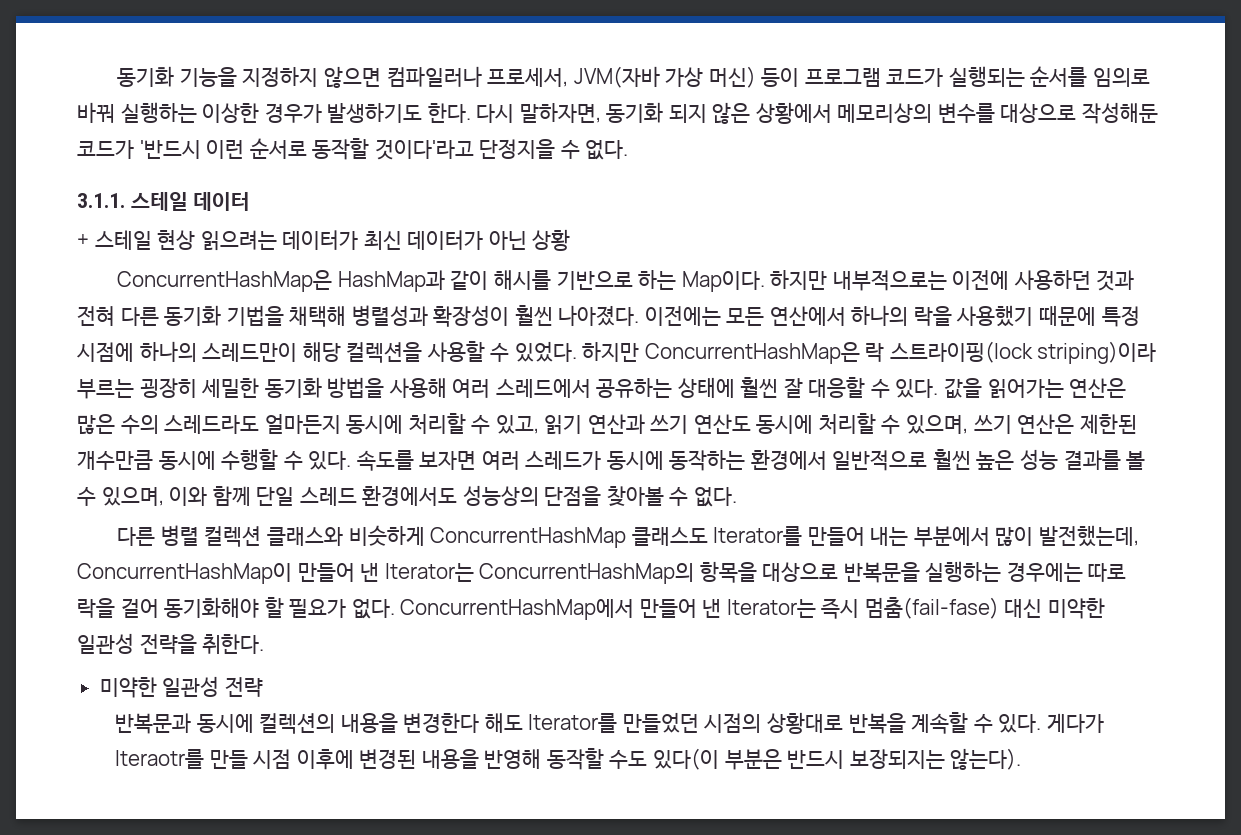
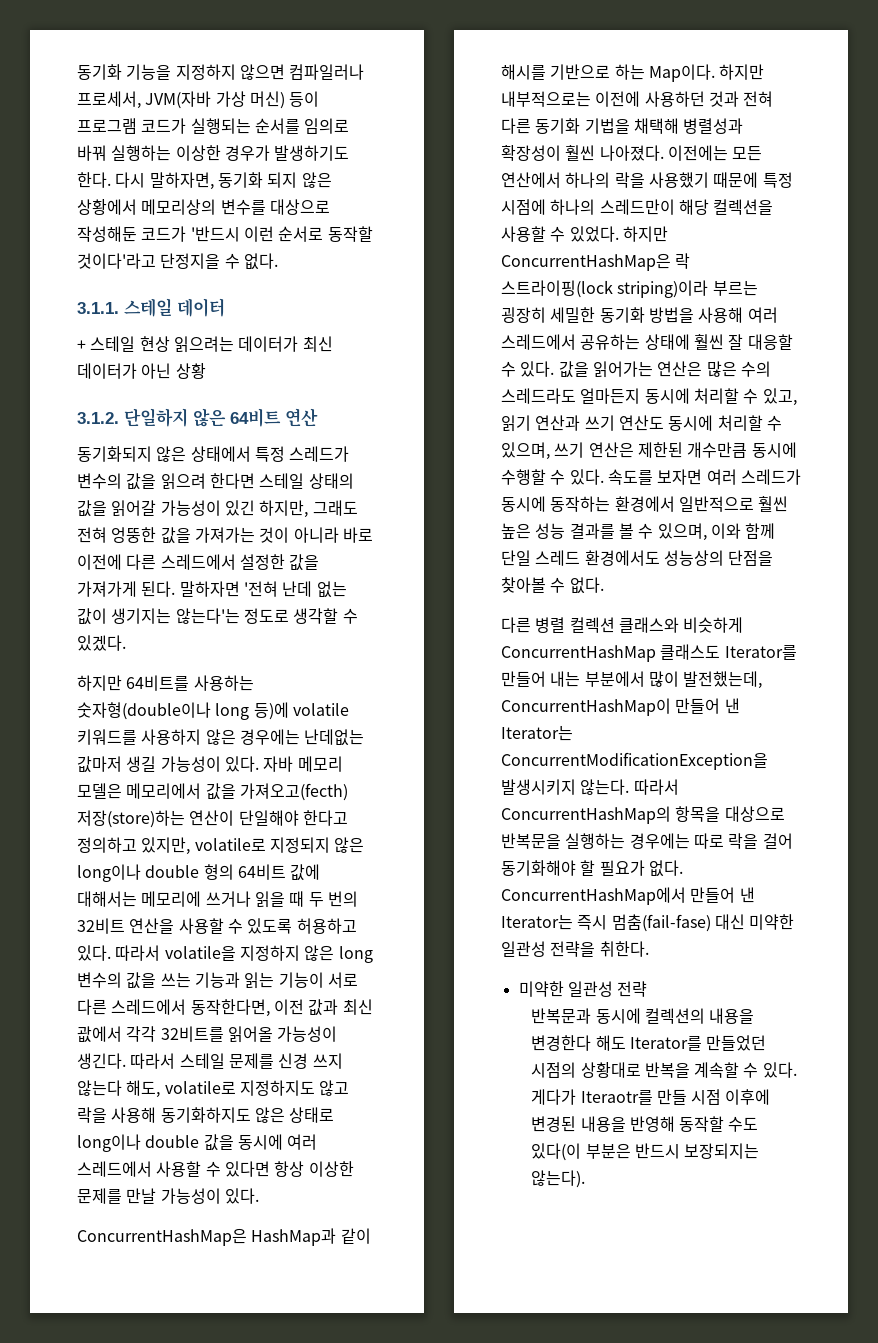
+ 3.1.2. 단일하지 않은 64비트 연산
+ 동기화되지 않은 상태에서 특정 스레드가 변수의 값을 읽으려 한다면 스테일 상태의 값을 읽어갈 가능성이 있긴 하지만, 그래도 전혀 엉뚱한 값을 가져가는 것이 아니라 바로 이전에 다른 스레드에서 설정한 값을 가져가게 된다. 말하자면 '전혀 난데 없는 값이 생기지는 않는다'는 정도로 생각할 수 있겠다.
+ 하지만 64비트를 사용하는 숫자형(double이나 long 등)에 volatile 키워드를 사용하지 않은 경우에는 난데없는 값마저 생길 가능성이 있다. 자바 메모리 모델은 메모리에서 값을 가져오고(fecth) 저장(store)하는 연산이 단일해야 한다고 정의하고 있지만, volatile로 지정되지 않은 long이나 double 형의 64비트 값에 대해서는 메모리에 쓰거나 읽을 때 두 번의 32비트 연산을 사용할 수 있도록 허용하고 있다. 따라서 volatile을 지정하지 않은 long 변수의 값을 쓰는 기능과 읽는 기능이 서로 다른 스레드에서 동작한다면, 이전 값과 최신 괎에서 각각 32비트를 읽어올 가능성이 생긴다. 따라서 스테일 문제를 신경 쓰지 않는다 해도, volatile로 지정하지도 않고 락을 사용해 동기화하지도 않은 상태로 long이나 double 값을 동시에 여러 스레드에서 사용할 수 있다면 항상 이상한 문제를 만날 가능성이 있다.
- 다른 병렬 컬렉션 클래스와 비슷하게 ConcurrentHashMap 클래스도 Iterator를 만들어 내는 부분에서 많이 발전했는데, ConcurrentHashMap이 만들어 낸 Iterator는 ConcurrentHashMap의 항목을 대상으로 반복문을 실행하는 경우에는 따로 락을 걸어 동기화해야 할 필요가 없다.
+ 다른 병렬 컬렉션 클래스와 비슷하게 ConcurrentHashMap 클래스도 Iterator를 만들어 내는 부분에서 많이 발전했는데, ConcurrentHashMap이 만들어 낸 Iterator는 ConcurrentModificationException을 발생시키지 않는다. 따라서 ConcurrentHashMap의 항목을 대상으로 반복문을 실행하는 경우에는 따로 락을 걸어 동기화해야 할 필요가 없다.

